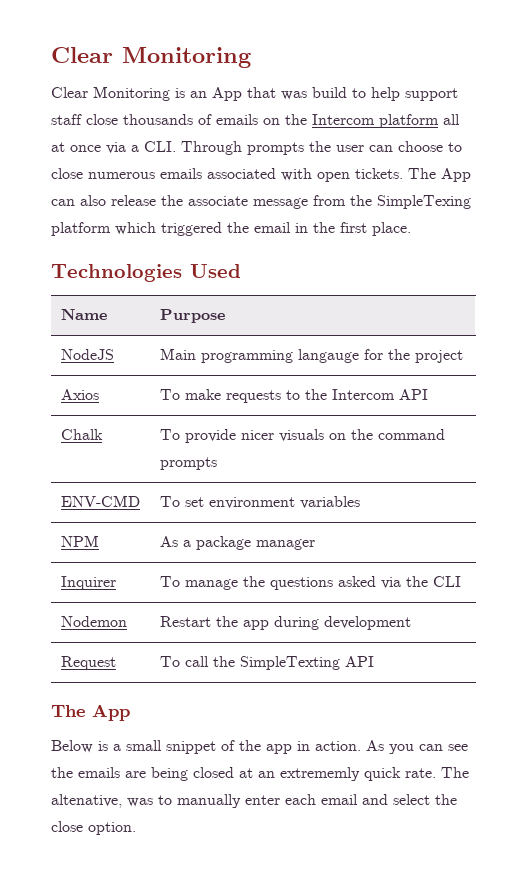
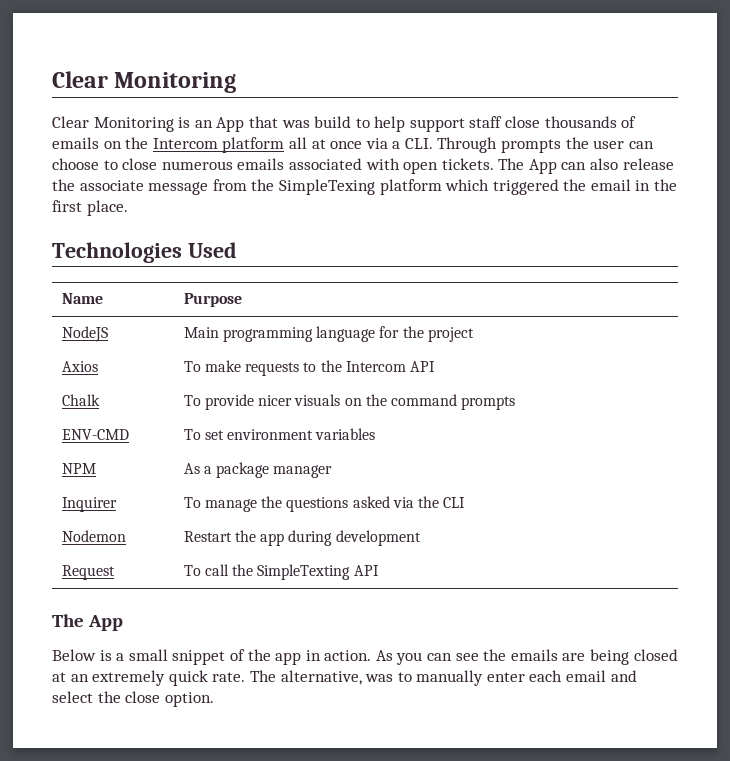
- NodeJS | Main programming langauge for the project
+ NodeJS | Main programming language for the project
- As you can see the emails are being closed at an extrememly quick rate.
+ As you can see the emails are being closed at an extremely quick rate.
- The altenative, was to manually enter each email and select the close option.
+ The alternative, was to manually enter each email and select the close option.

